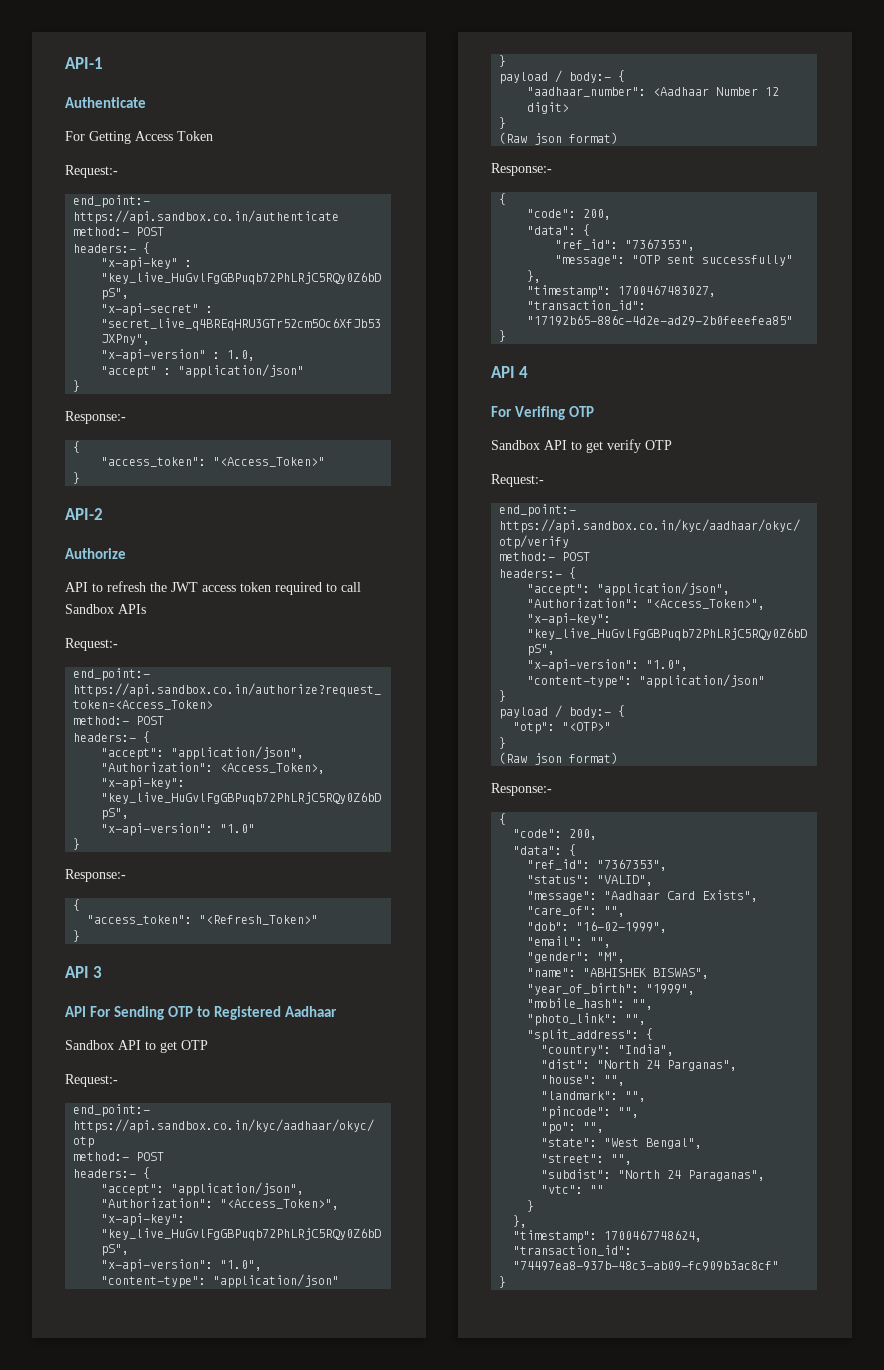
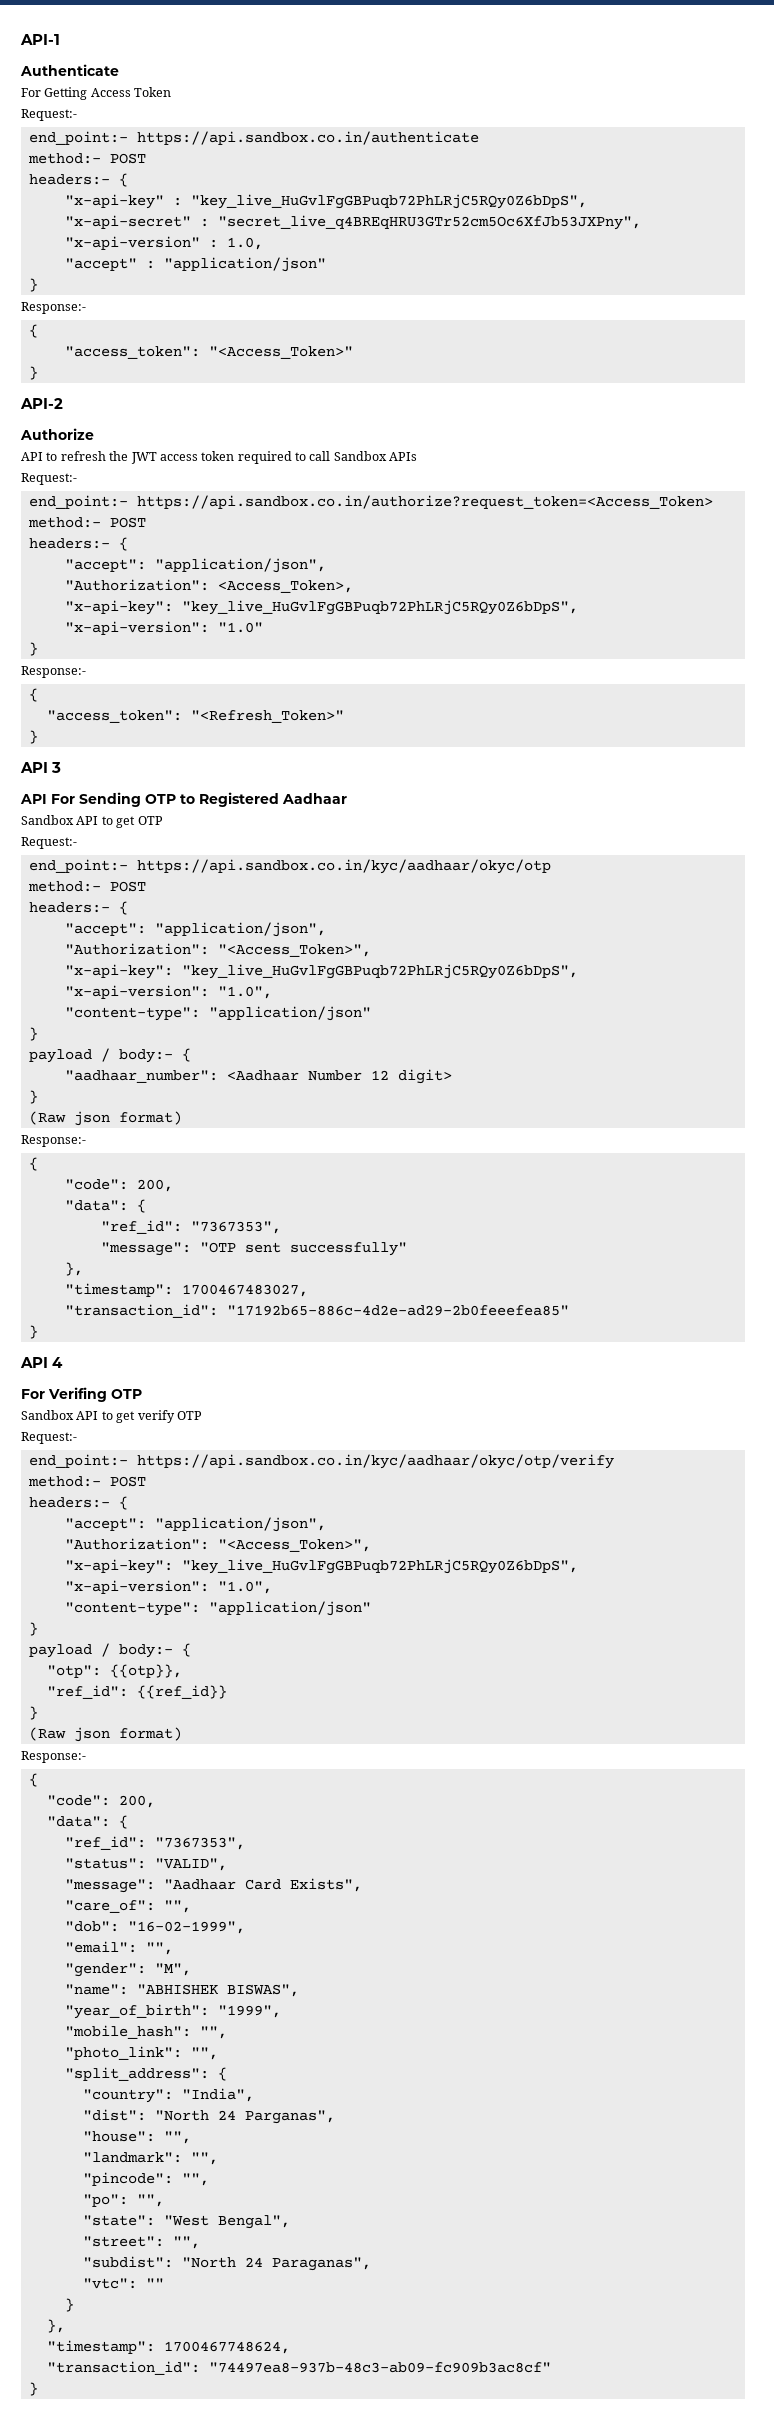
- "otp": "<OTP>"
+ "otp": {{otp}},
+ "ref_id": {{ref_id}}

